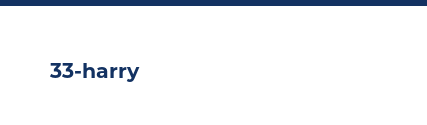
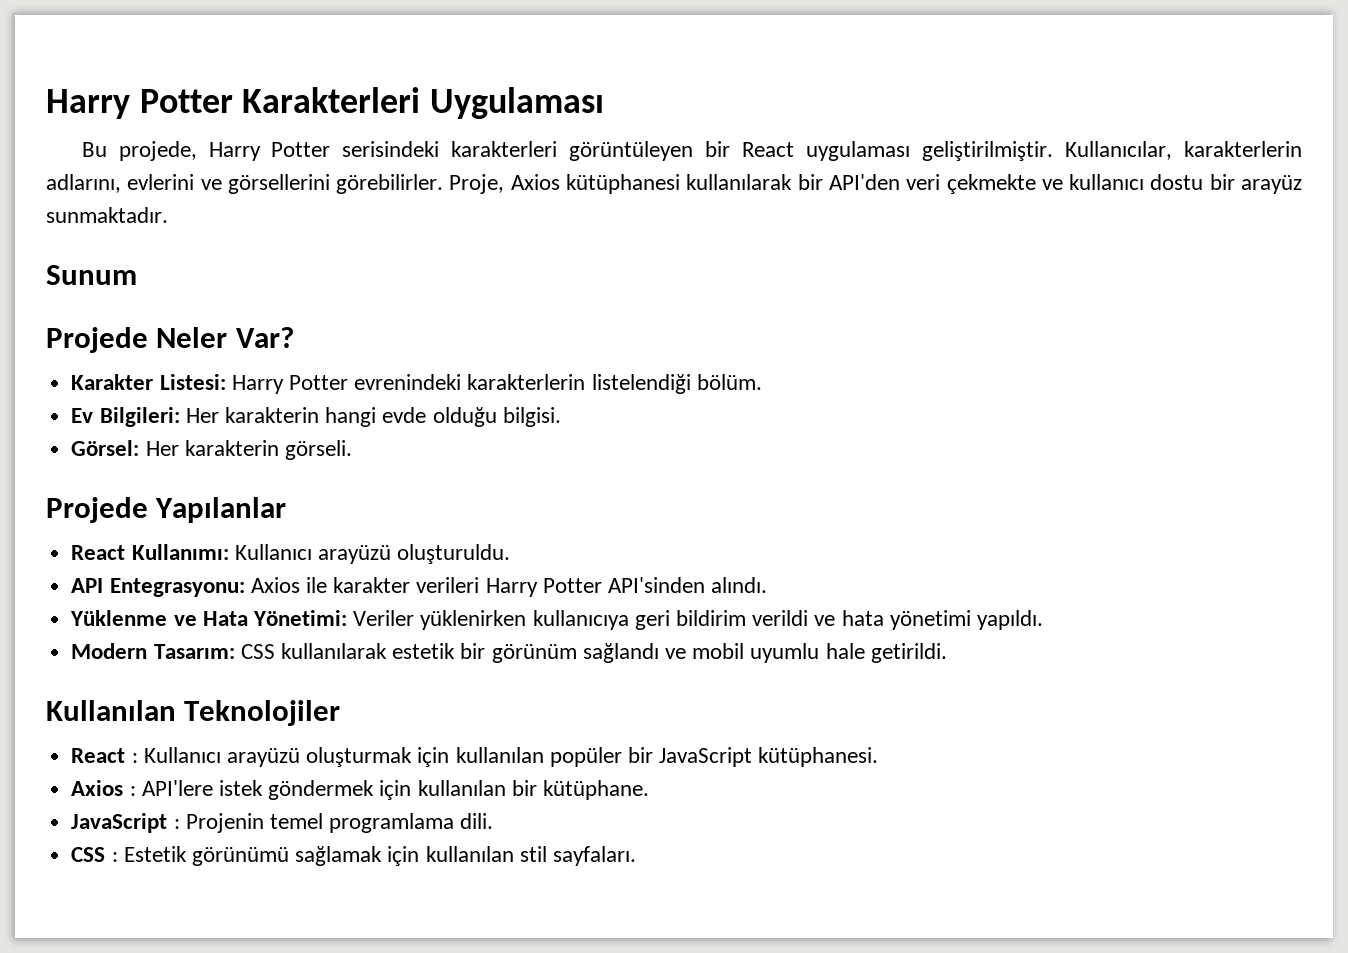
- 33-harry
+ Harry Potter Karakterleri Uygulaması
+ Bu projede, Harry Potter serisindeki karakterleri görüntüleyen bir React uygulaması geliştirilmiştir. Kullanıcılar, karakterlerin adlarını, evlerini ve görsellerini görebilirler. Proje, Axios kütüphanesi kullanılarak bir API'den veri çekmekte ve kullanıcı dostu bir arayüz sunmaktadır.
+ Sunum
+ Projede Neler Var?
+ Karakter Listesi: Harry Potter evrenindeki karakterlerin listelendiği bölüm.
+ Ev Bilgileri: Her karakterin hangi evde olduğu bilgisi.
+ Görsel: Her karakterin görseli.
+ Projede Yapılanlar
+ React Kullanımı: Kullanıcı arayüzü oluşturuldu.
+ API Entegrasyonu: Axios ile karakter verileri Harry Potter API'sinden alındı.
+ Yüklenme ve Hata Yönetimi: Veriler yüklenirken kullanıcıya geri bildirim verildi ve hata yönetimi yapıldı.
+ Modern Tasarım: CSS kullanılarak estetik bir görünüm sağlandı ve mobil uyumlu hale getirildi.
+ Kullanılan Teknolojiler
+ React : Kullanıcı arayüzü oluşturmak için kullanılan popüler bir JavaScript kütüphanesi.
+ Axios : API'lere istek göndermek için kullanılan bir kütüphane.
+ JavaScript : Projenin temel programlama dili.
+ CSS : Estetik görünümü sağlamak için kullanılan stil sayfaları.

